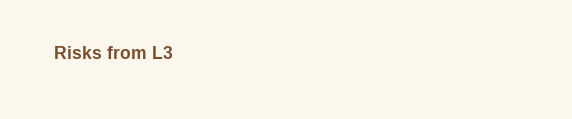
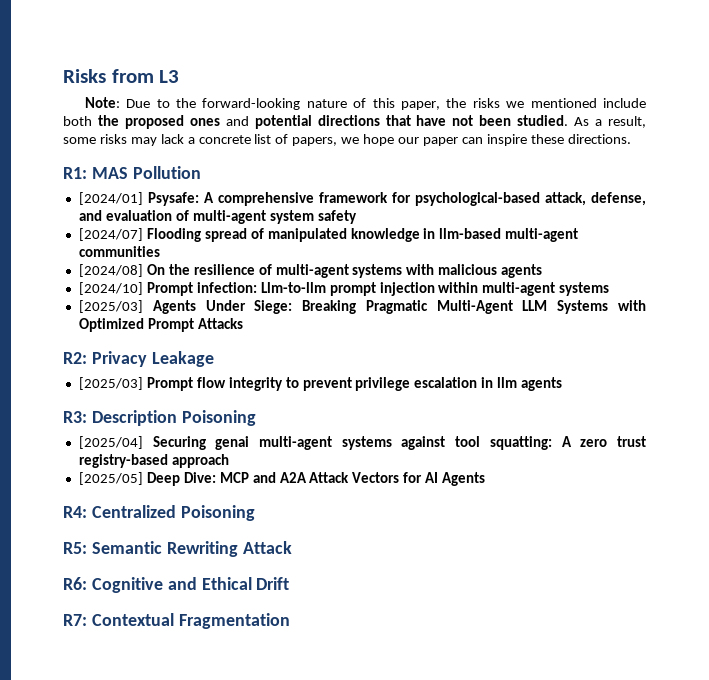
+ Note: Due to the forward-looking nature of this paper, the risks we mentioned include both the proposed ones and potential directions that have not been studied. As a result, some risks may lack a concrete list of papers, we hope our paper can inspire these directions.
+ R1: MAS Pollution
+ [2024/01] Psysafe: A comprehensive framework for psychological-based attack, defense, and evaluation of multi-agent system safety
+ [2024/07] Flooding spread of manipulated knowledge in llm-based multi-agent communities
+ [2024/08] On the resilience of multi-agent systems with malicious agents
+ [2024/10] Prompt infection: Llm-to-llm prompt injection within multi-agent systems
+ [2025/03] Agents Under Siege: Breaking Pragmatic Multi-Agent LLM Systems with Optimized Prompt Attacks
+ R2: Privacy Leakage
+ [2025/03] Prompt flow integrity to prevent privilege escalation in llm agents
+ R3: Description Poisoning
+ [2025/04] Securing genai multi-agent systems against tool squatting: A zero trust registry-based approach
+ [2025/05] Deep Dive: MCP and A2A Attack Vectors for AI Agents
+ R4: Centralized Poisoning
+ R5: Semantic Rewriting Attack
+ R6: Cognitive and Ethical Drift
+ R7: Contextual Fragmentation

